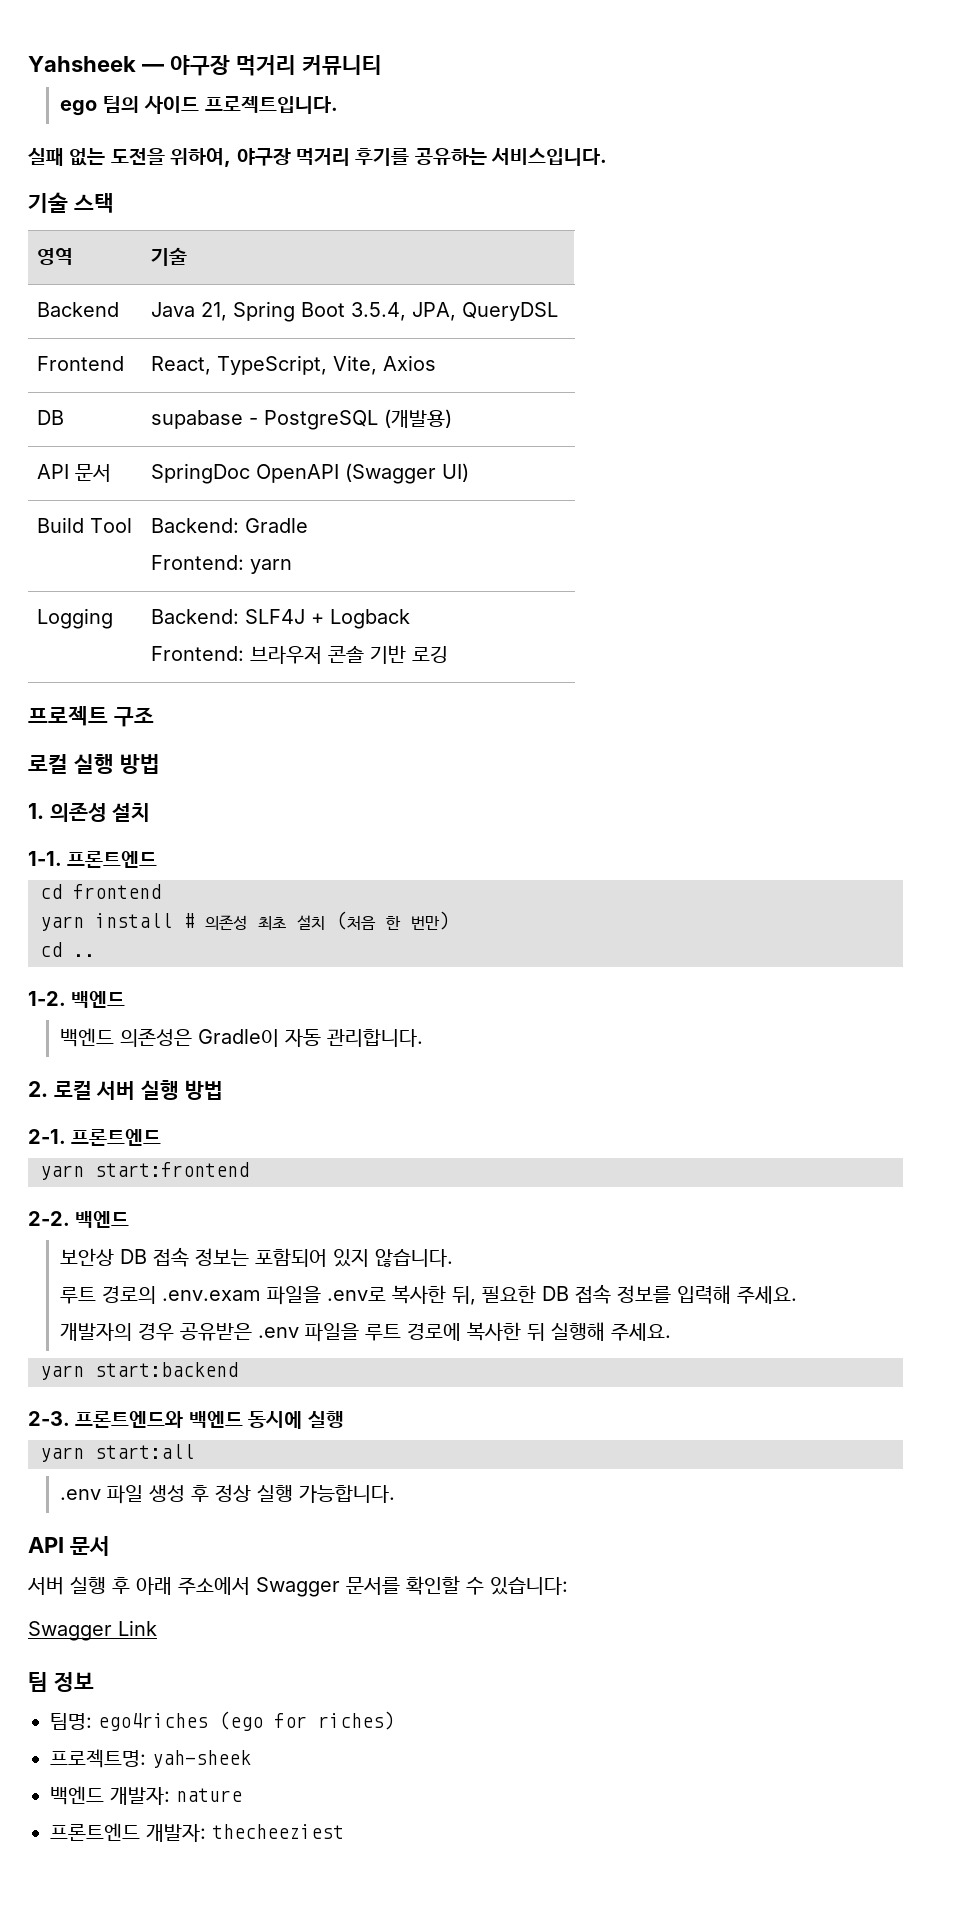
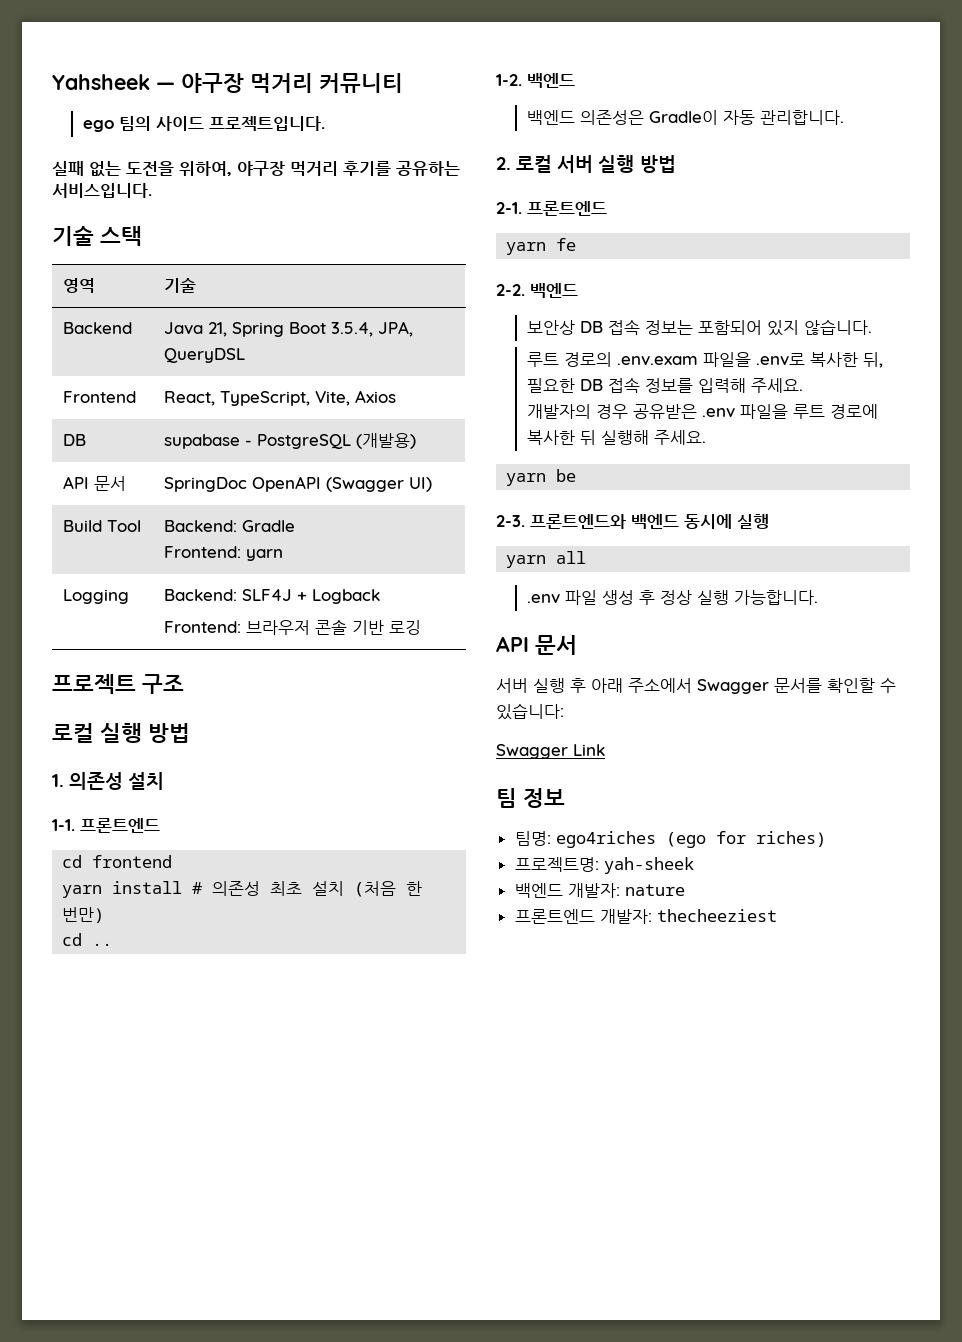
- yarn start:frontend
+ yarn fe
- yarn start:backend
+ yarn be
- yarn start:all
+ yarn all

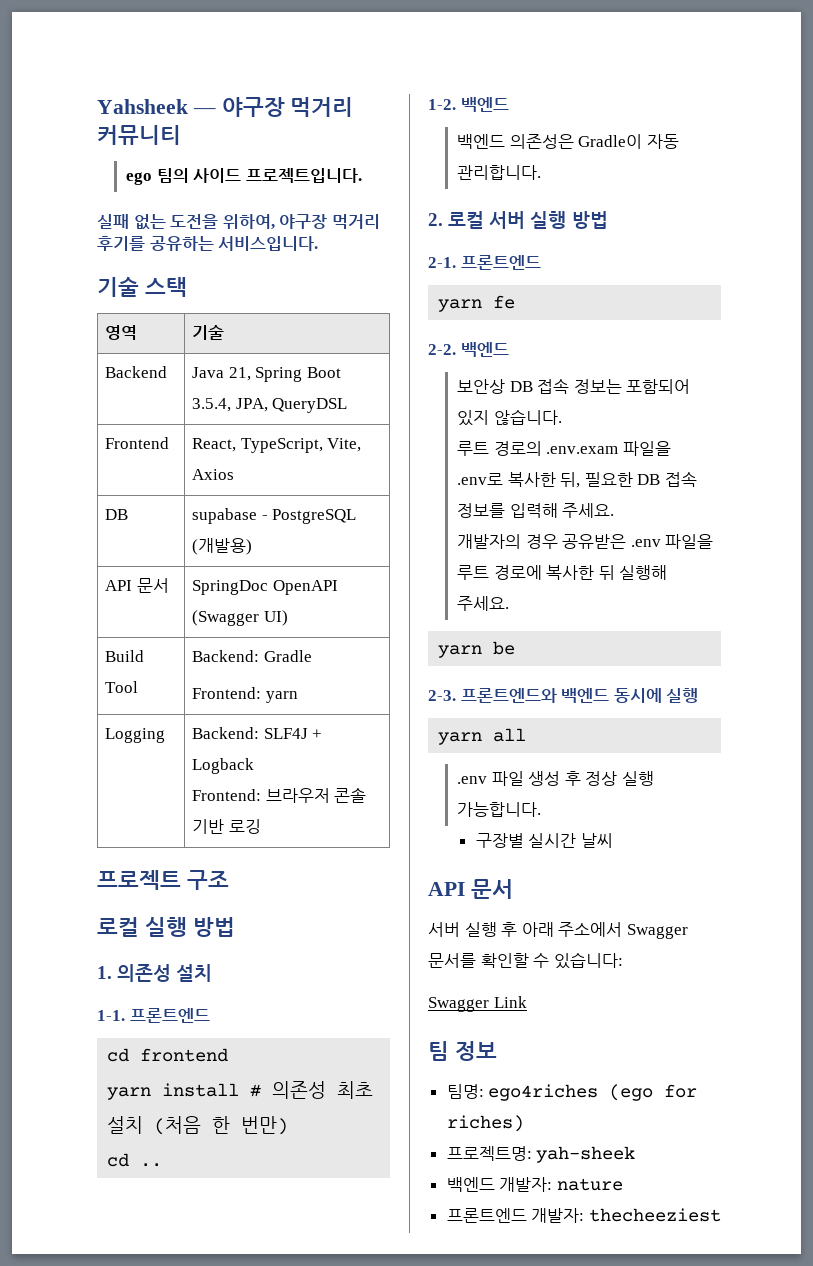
+ 구장별 실시간 날씨

